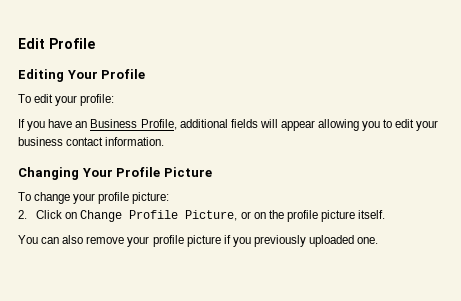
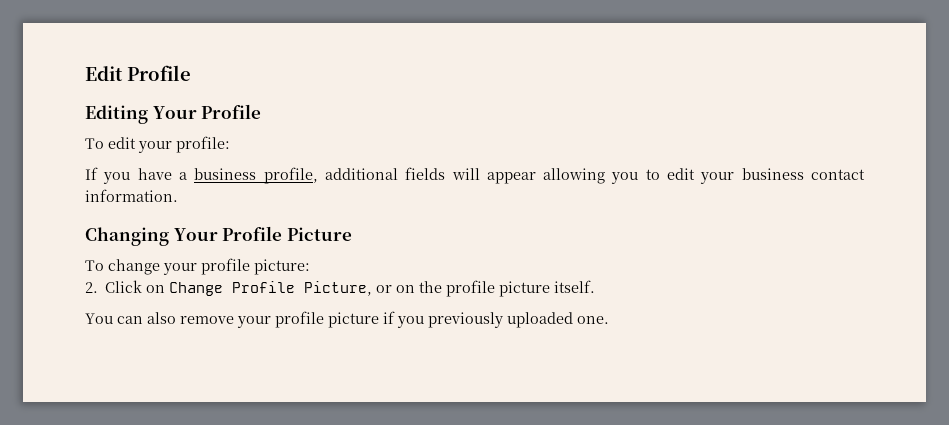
- If you have an Business Profile, additional fields will appear allowing you to edit your business contact information.
+ If you have a business profile, additional fields will appear allowing you to edit your business contact information.

